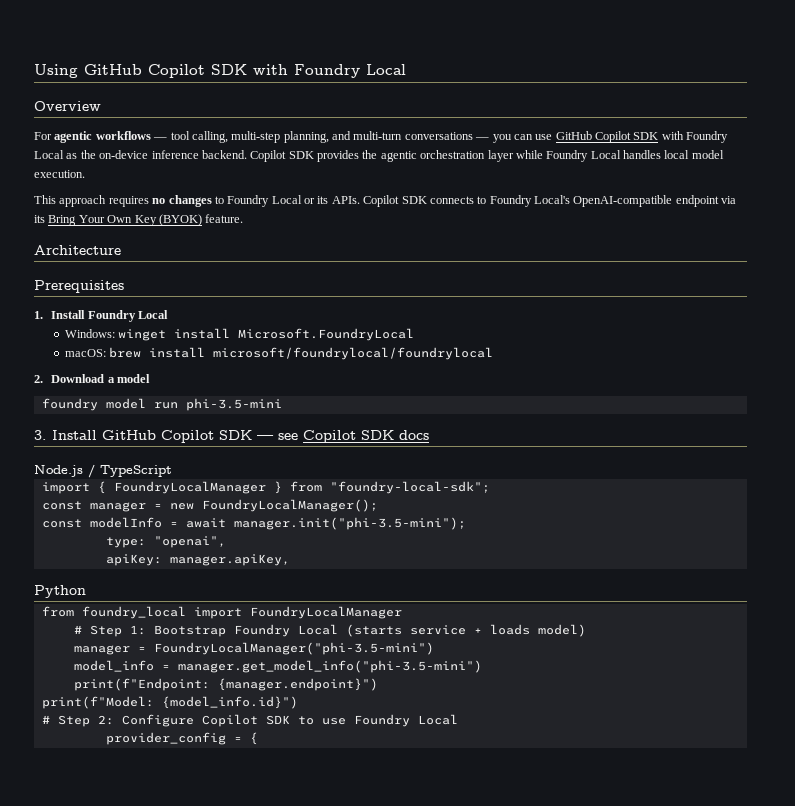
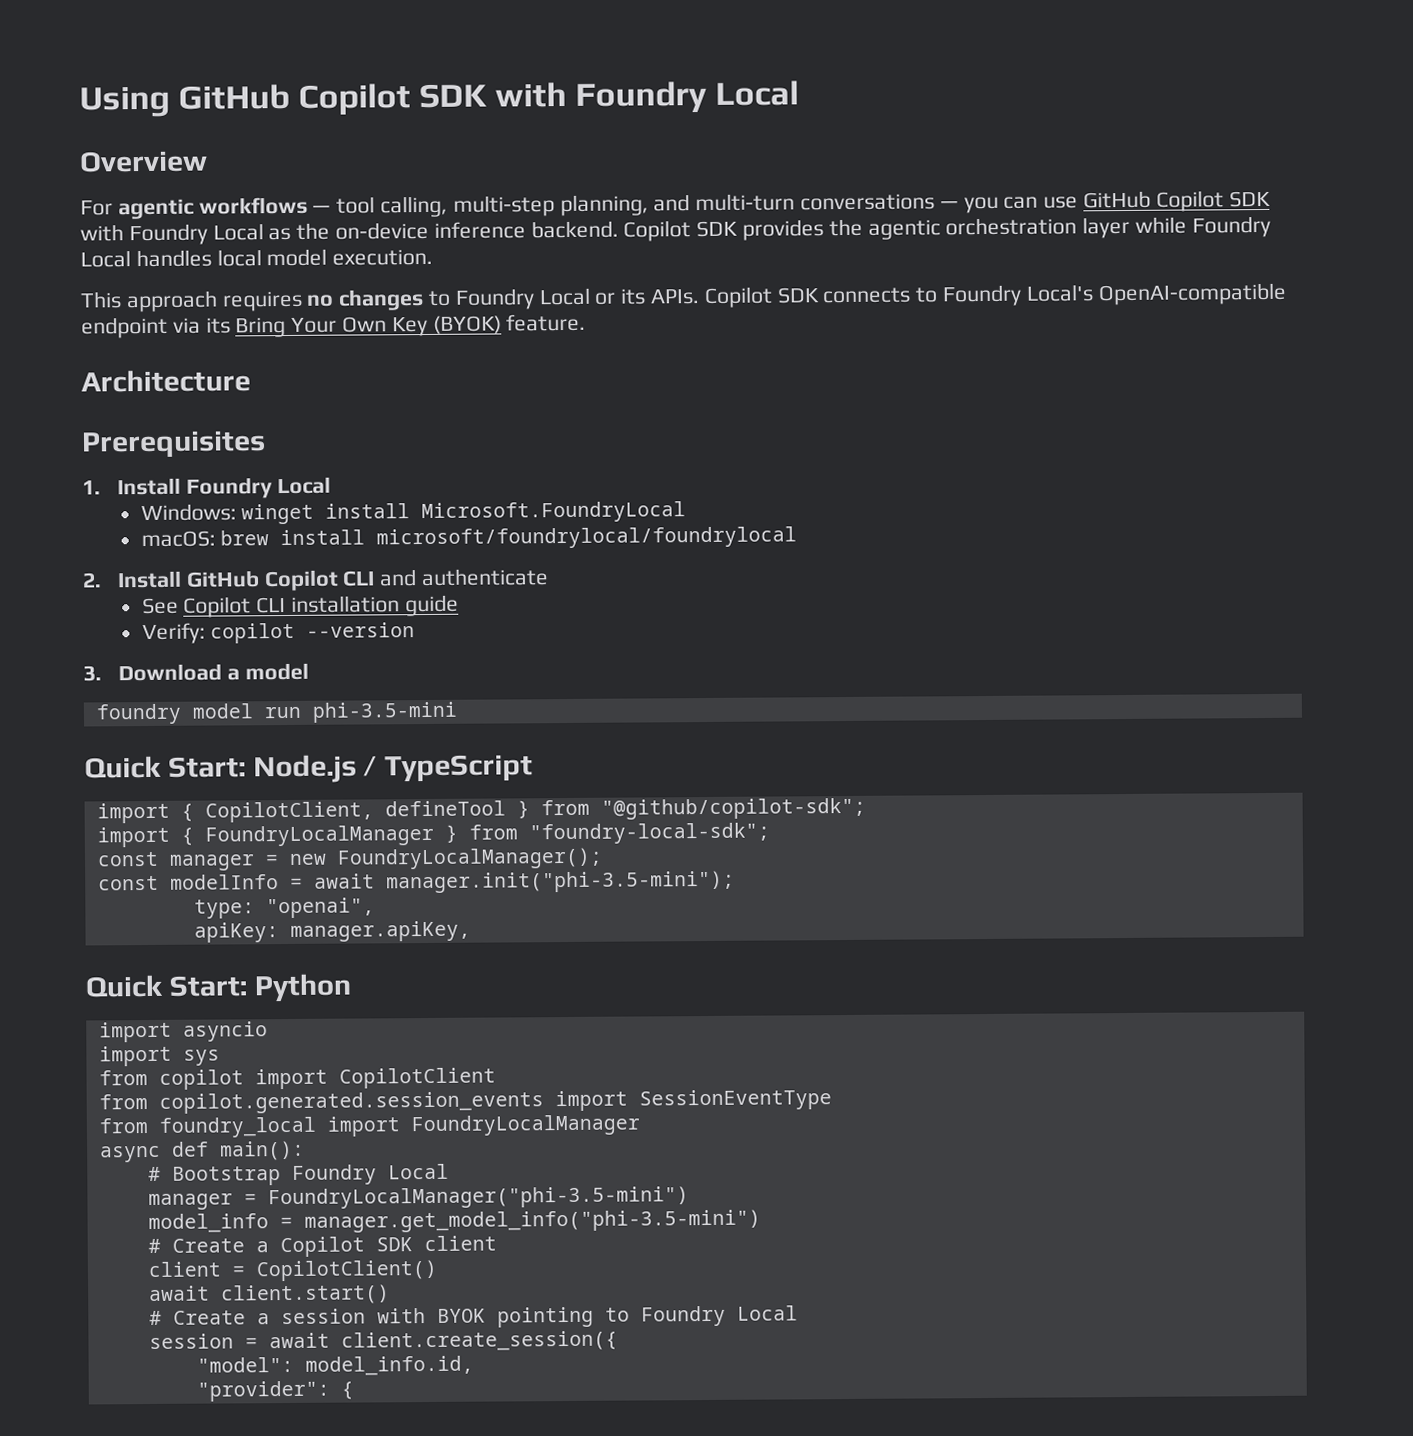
- 2. Download a model
+ 2. Install GitHub Copilot CLI and authenticate
+ See Copilot CLI installation guide
+ Verify: copilot --version
+ 3. Download a model
- 3. Install GitHub Copilot SDK — see Copilot SDK docs
- Node.js / TypeScript
+ Quick Start: Node.js / TypeScript
+ import { CopilotClient, defineTool } from "@github/copilot-sdk";
- Python
+ Quick Start: Python
+ import asyncio
+ import sys
+ from copilot import CopilotClient
+ from copilot.generated.session_events import SessionEventType
- # Step 1: Bootstrap Foundry Local (starts service + loads model)
+ async def main():
+ # Bootstrap Foundry Local
- print(f"Endpoint: {manager.endpoint}")
- print(f"Model: {model_info.id}")
- # Step 2: Configure Copilot SDK to use Foundry Local
- provider_config = {
+ # Create a Copilot SDK client
+ client = CopilotClient()
+ await client.start()
+ # Create a session with BYOK pointing to Foundry Local
+ session = await client.create_session({
+ "model": model_info.id,
+ "provider": {

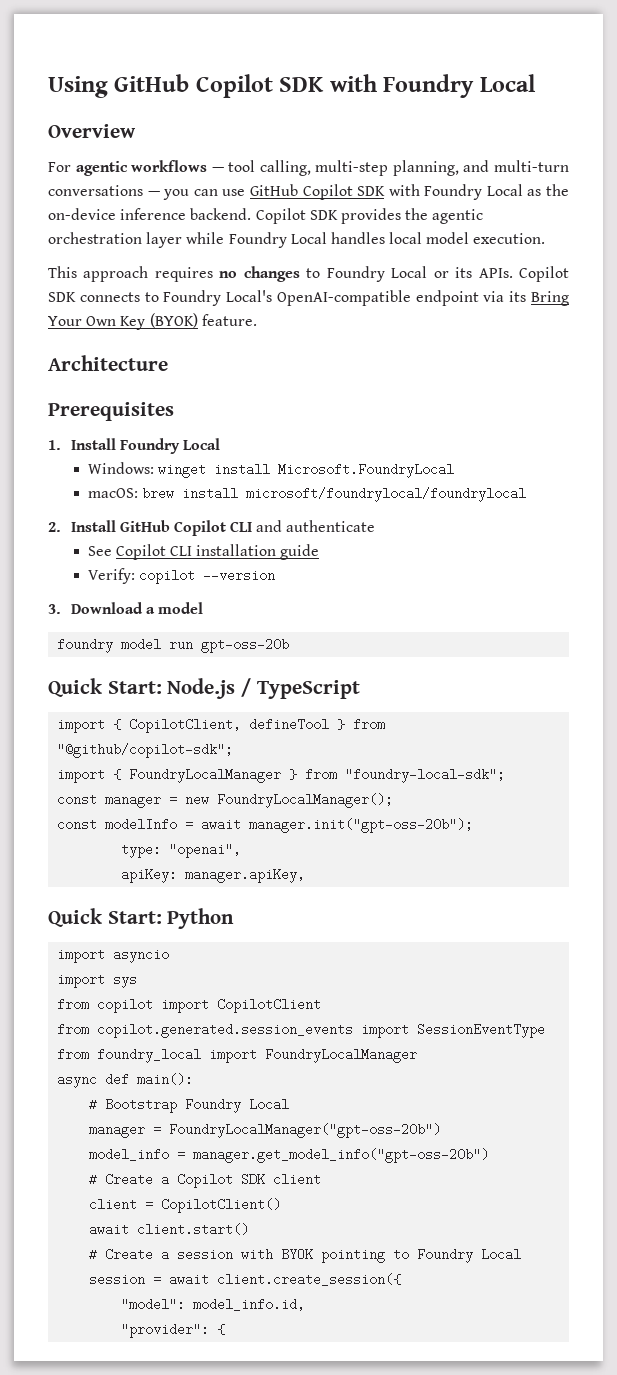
- foundry model run phi-3.5-mini
+ foundry model run gpt-oss-20b
- const modelInfo = await manager.init("phi-3.5-mini");
+ const modelInfo = await manager.init("gpt-oss-20b");
- manager = FoundryLocalManager("phi-3.5-mini")
+ manager = FoundryLocalManager("gpt-oss-20b")
- model_info = manager.get_model_info("phi-3.5-mini")
+ model_info = manager.get_model_info("gpt-oss-20b")

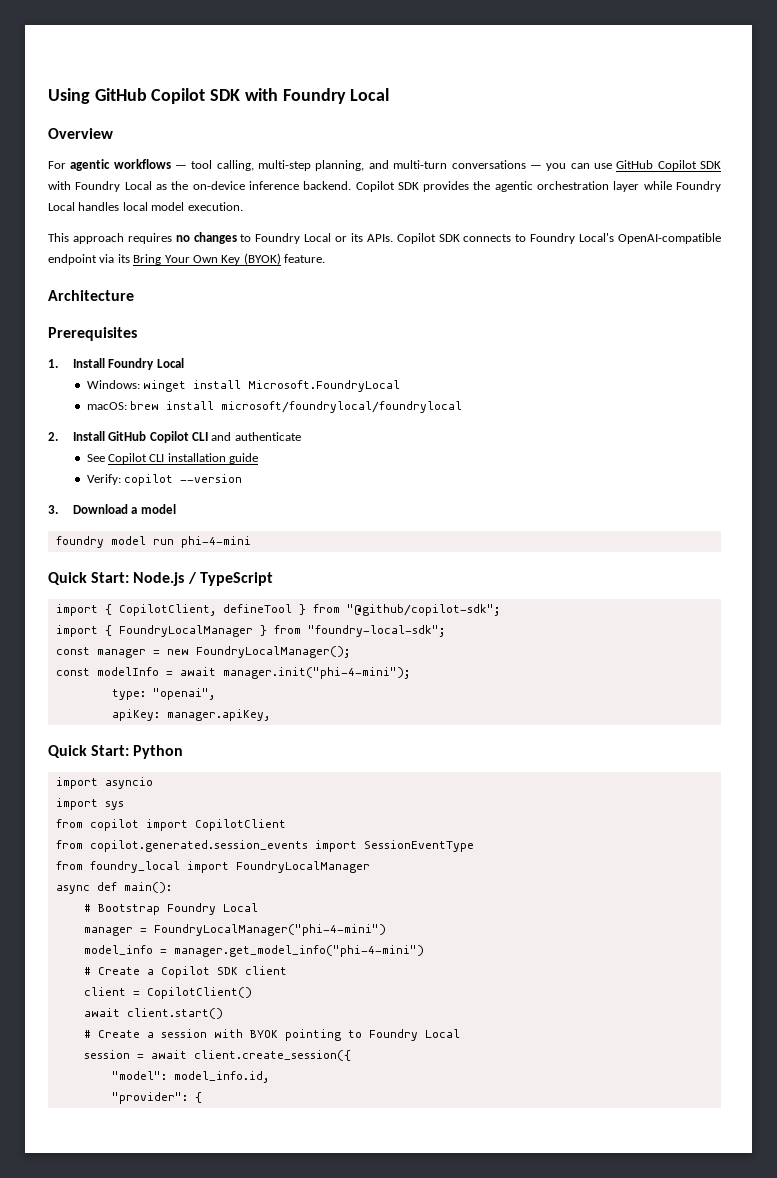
- foundry model run gpt-oss-20b
+ foundry model run phi-4-mini
- const modelInfo = await manager.init("gpt-oss-20b");
+ const modelInfo = await manager.init("phi-4-mini");
- manager = FoundryLocalManager("gpt-oss-20b")
+ manager = FoundryLocalManager("phi-4-mini")
- model_info = manager.get_model_info("gpt-oss-20b")
+ model_info = manager.get_model_info("phi-4-mini")

